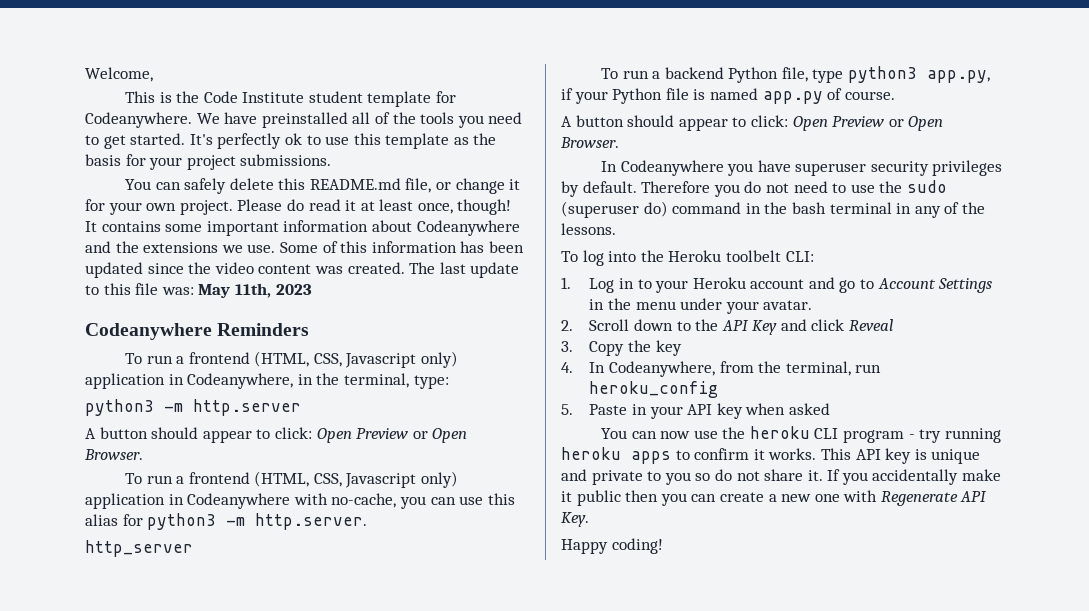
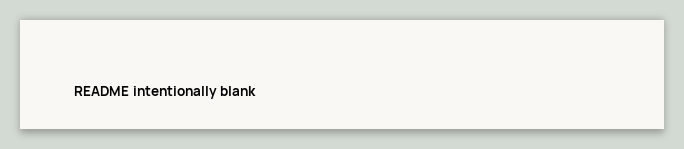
- Welcome,
- This is the Code Institute student template for Codeanywhere. We have preinstalled all of the tools you need to get started. It's perfectly ok to use this template as the basis for your project submissions.
- You can safely delete this README.md file, or change it for your own project. Please do read it at least once, though! It contains some important information about Codeanywhere and the extensions we use. Some of this information has been updated since the video content was created. The last update to this file was: May 11th, 2023
- Codeanywhere Reminders
- To run a frontend (HTML, CSS, Javascript only) application in Codeanywhere, in the terminal, type:
- python3 -m http.server
- A button should appear to click: Open Preview or Open Browser.
- To run a frontend (HTML, CSS, Javascript only) application in Codeanywhere with no-cache, you can use this alias for python3 -m http.server.
- http_server
- To run a backend Python file, type python3 app.py, if your Python file is named app.py of course.
- A button should appear to click: Open Preview or Open Browser.
- In Codeanywhere you have superuser security privileges by default. Therefore you do not need to use the sudo (superuser do) command in the bash terminal in any of the lessons.
- To log into the Heroku toolbelt CLI:
- 1. Log in to your Heroku account and go to Account Settings in the menu under your avatar.
- 2. Scroll down to the API Key and click Reveal
- 3. Copy the key
- 4. In Codeanywhere, from the terminal, run heroku_config
- 5. Paste in your API key when asked
- You can now use the heroku CLI program - try running heroku apps to confirm it works. This API key is unique and private to you so do not share it. If you accidentally make it public then you can create a new one with Regenerate API Key.
- Happy coding!
+ README intentionally blank

